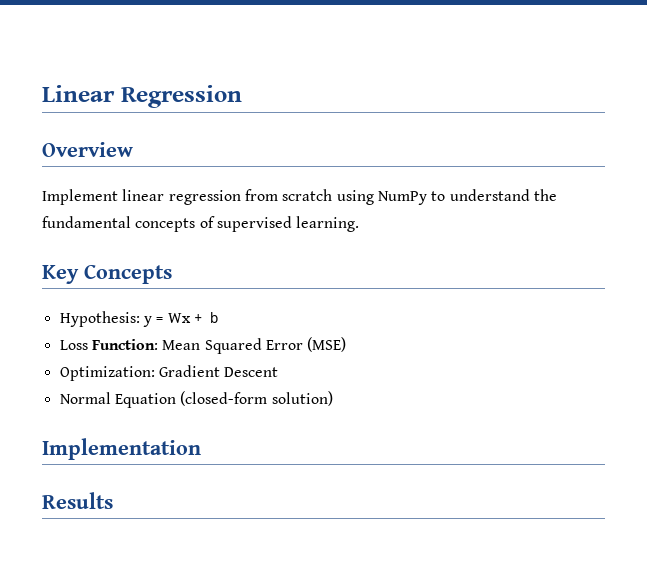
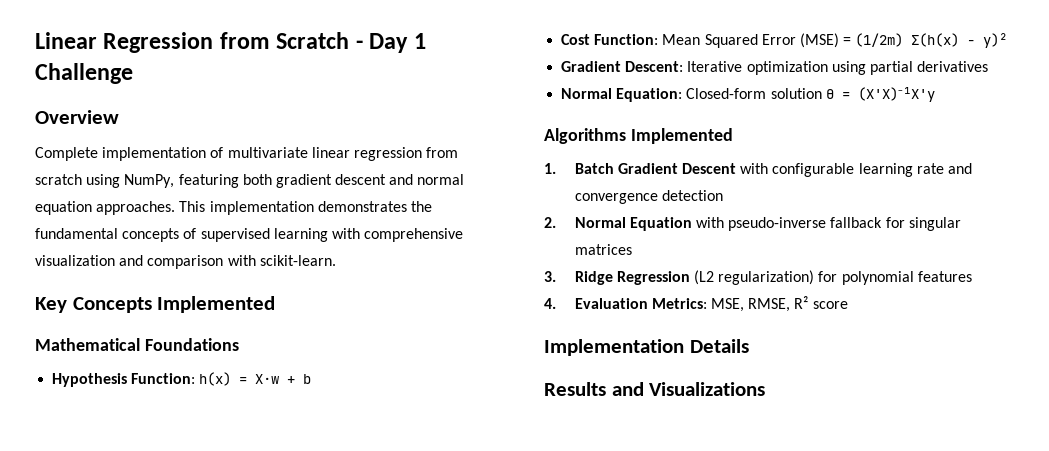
- Linear Regression
+ Linear Regression from Scratch - Day 1 Challenge
  Overview
- Implement linear regression from scratch using NumPy to understand the fundamental concepts of supervised learning.
- Key Concepts
- Hypothesis: y = Wx + b
+ Complete implementation of multivariate linear regression from scratch using NumPy, featuring both gradient descent and normal equation approaches. This implementation demonstrates the fundamental concepts of supervised learning with comprehensive visualization and comparison with scikit-learn.
+ Key Concepts Implemented
+ Mathematical Foundations
+ Hypothesis Function: h(x) = X·w + b
- Loss Function: Mean Squared Error (MSE)
- Optimization: Gradient Descent
- Normal Equation (closed-form solution)
+ Cost Function: Mean Squared Error (MSE) = (1/2m) Σ(h(x) - y)²
+ Gradient Descent: Iterative optimization using partial derivatives
+ Normal Equation: Closed-form solution θ = (X'X)⁻¹X'y
+ Algorithms Implemented
+ 1. Batch Gradient Descent with configurable learning rate and convergence detection
+ 2. Normal Equation with pseudo-inverse fallback for singular matrices
+ 3. Ridge Regression (L2 regularization) for polynomial features
+ 4. Evaluation Metrics: MSE, RMSE, R² score
- Implementation
+ Implementation Details
- Results
+ Results and Visualizations

